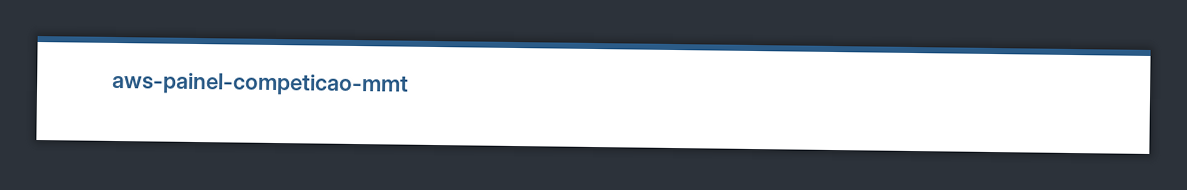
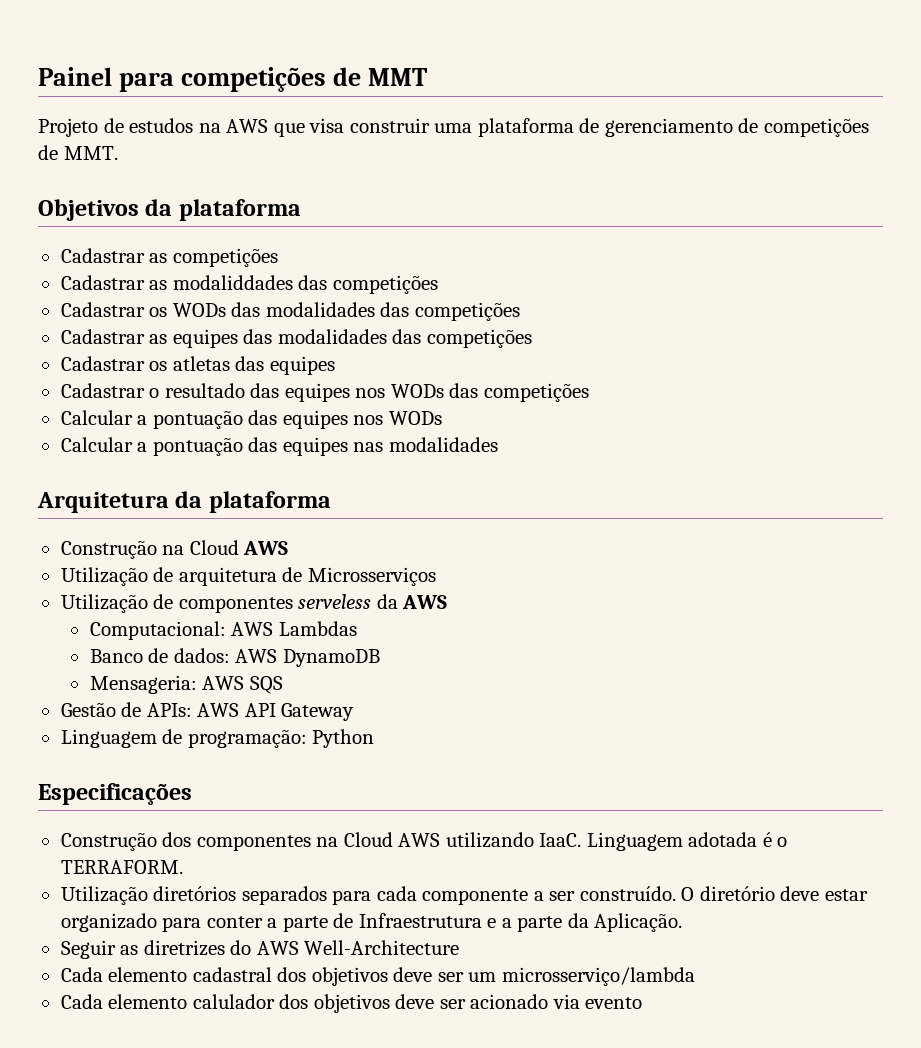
- aws-painel-competicao-mmt
+ Painel para competições de MMT
+ Projeto de estudos na AWS que visa construir uma plataforma de gerenciamento de competições de MMT.
+ Objetivos da plataforma
+ Cadastrar as competições
+ Cadastrar as modaliddades das competições
+ Cadastrar os WODs das modalidades das competições
+ Cadastrar as equipes das modalidades das competições
+ Cadastrar os atletas das equipes
+ Cadastrar o resultado das equipes nos WODs das competições
+ Calcular a pontuação das equipes nos WODs
+ Calcular a pontuação das equipes nas modalidades
+ Arquitetura da plataforma
+ Construção na Cloud AWS
+ Utilização de arquitetura de Microsserviços
+ Utilização de componentes serveless da AWS
+ Computacional: AWS Lambdas
+ Banco de dados: AWS DynamoDB
+ Mensageria: AWS SQS
+ Gestão de APIs: AWS API Gateway
+ Linguagem de programação: Python
+ Especificações
+ Construção dos componentes na Cloud AWS utilizando IaaC. Linguagem adotada é o TERRAFORM.
+ Utilização diretórios separados para cada componente a ser construído. O diretório deve estar organizado para conter a parte de Infraestrutura e a parte da Aplicação.
+ Seguir as diretrizes do AWS Well-Architecture
+ Cada elemento cadastral dos objetivos deve ser um microsserviço/lambda
+ Cada elemento calulador dos objetivos deve ser acionado via evento

